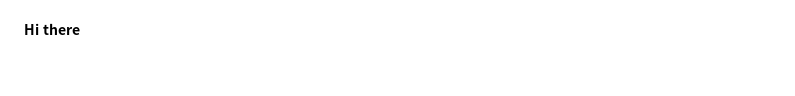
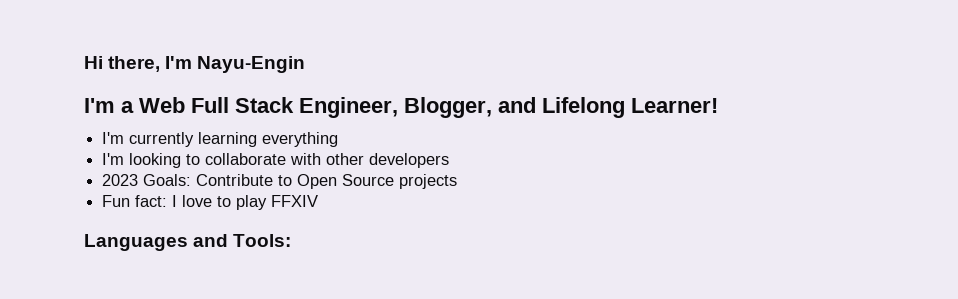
- Hi there
+ Hi there, I'm Nayu-Engin
+ I'm a Web Full Stack Engineer, Blogger, and Lifelong Learner!
+ I'm currently learning everything
+ I'm looking to collaborate with other developers
+ 2023 Goals: Contribute to Open Source projects
+ Fun fact: I love to play FFXIV
+ Languages and Tools:

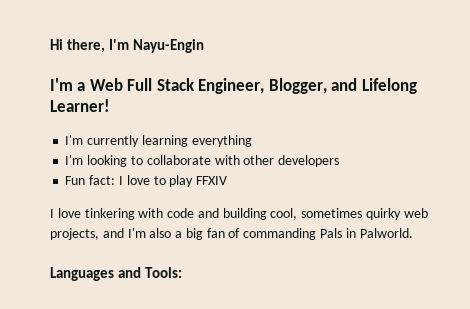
- 2023 Goals: Contribute to Open Source projects
+ I love tinkering with code and building cool, sometimes quirky web projects, and I'm also a big fan of commanding Pals in Palworld.

